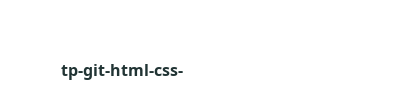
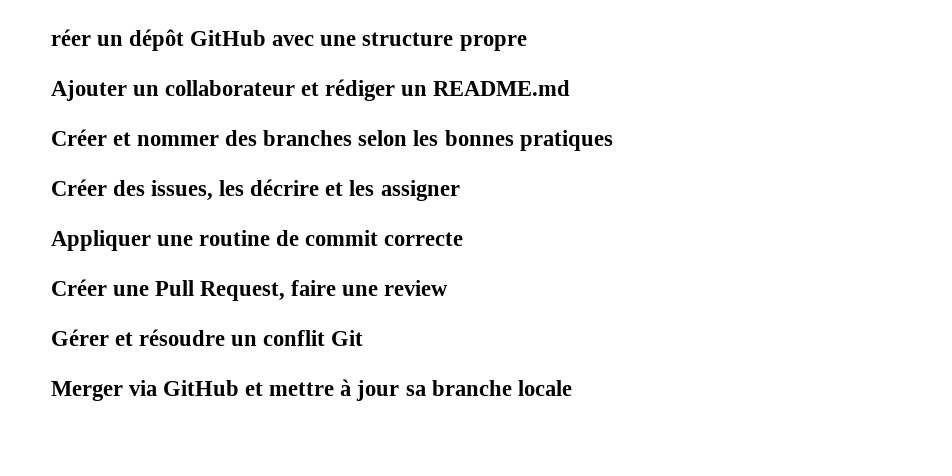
- tp-git-html-css-
+ réer un dépôt GitHub avec une structure propre
+ Ajouter un collaborateur et rédiger un README.md
+ Créer et nommer des branches selon les bonnes pratiques
+ Créer des issues, les décrire et les assigner
+ Appliquer une routine de commit correcte
+ Créer une Pull Request, faire une review
+ Gérer et résoudre un conflit Git
+ Merger via GitHub et mettre à jour sa branche locale

